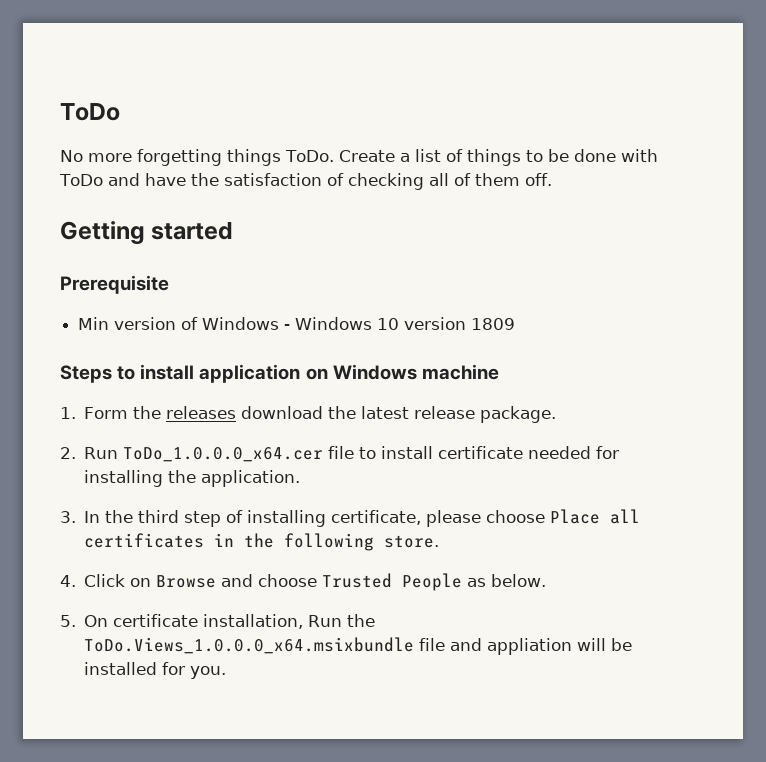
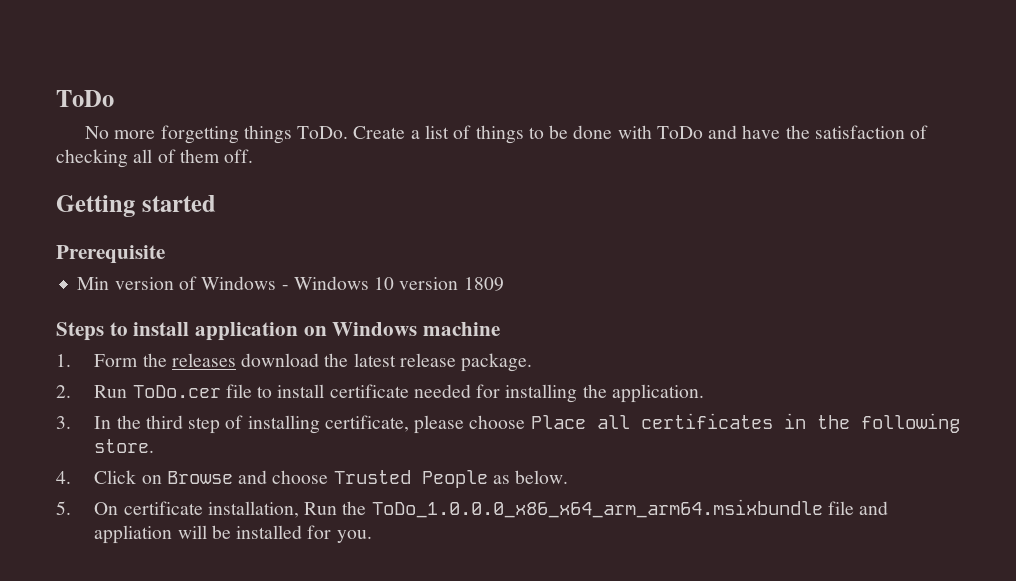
- 2. Run ToDo_1.0.0.0_x64.cer file to install certificate needed for installing the application.
+ 2. Run ToDo.cer file to install certificate needed for installing the application.
- 5. On certificate installation, Run the ToDo.Views_1.0.0.0_x64.msixbundle file and appliation will be installed for you.
+ 5. On certificate installation, Run the ToDo_1.0.0.0_x86_x64_arm_arm64.msixbundle file and appliation will be installed for you.

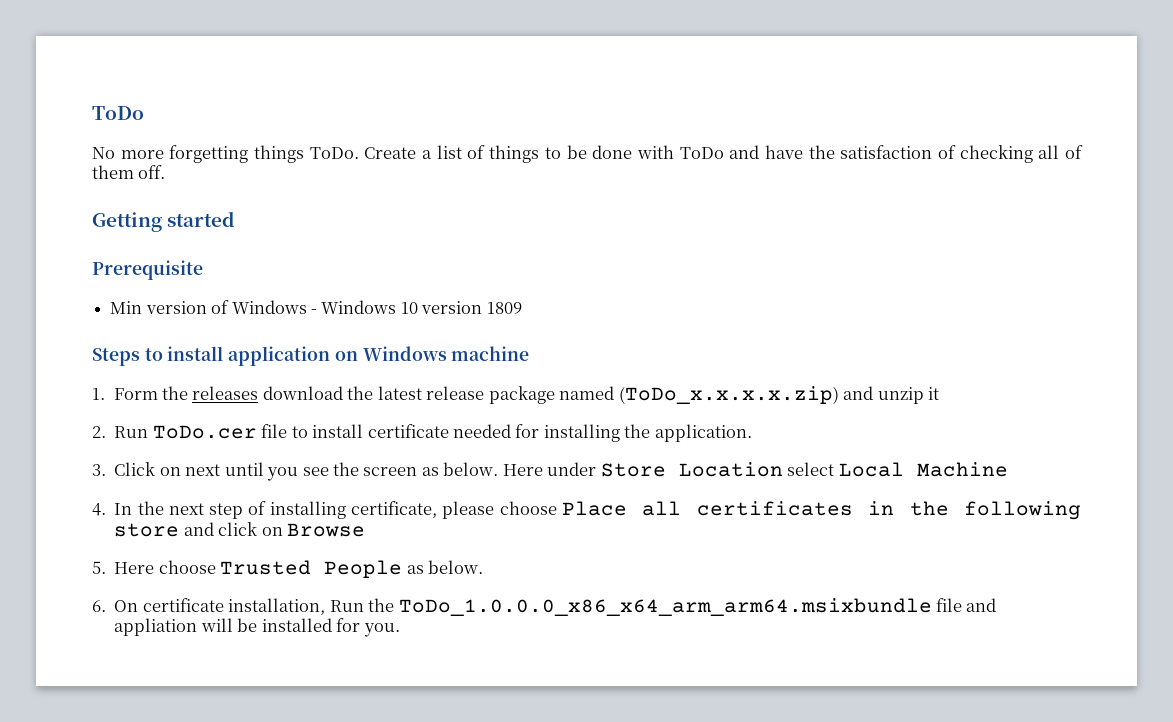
- 1. Form the releases download the latest release package.
+ 1. Form the releases download the latest release package named (ToDo_x.x.x.x.zip) and unzip it
- 3. In the third step of installing certificate, please choose Place all certificates in the following store.
- 4. Click on Browse and choose Trusted People as below.
+ 3. Click on next until you see the screen as below. Here under Store Location select Local Machine
+ 4. In the next step of installing certificate, please choose Place all certificates in the following store and click on Browse
+ 5. Here choose Trusted People as below.
- 5. On certificate installation, Run the ToDo_1.0.0.0_x86_x64_arm_arm64.msixbundle file and appliation will be installed for you.
+ 6. On certificate installation, Run the ToDo_1.0.0.0_x86_x64_arm_arm64.msixbundle file and appliation will be installed for you.

